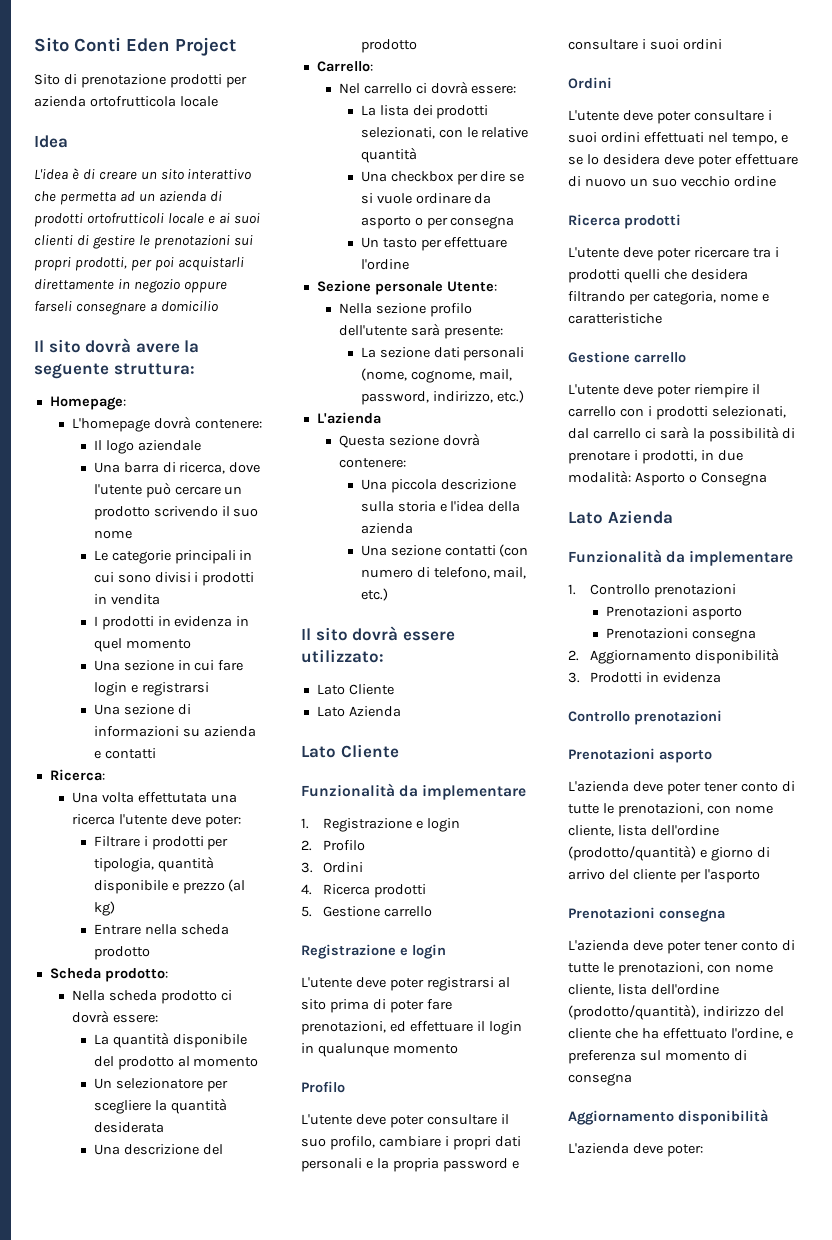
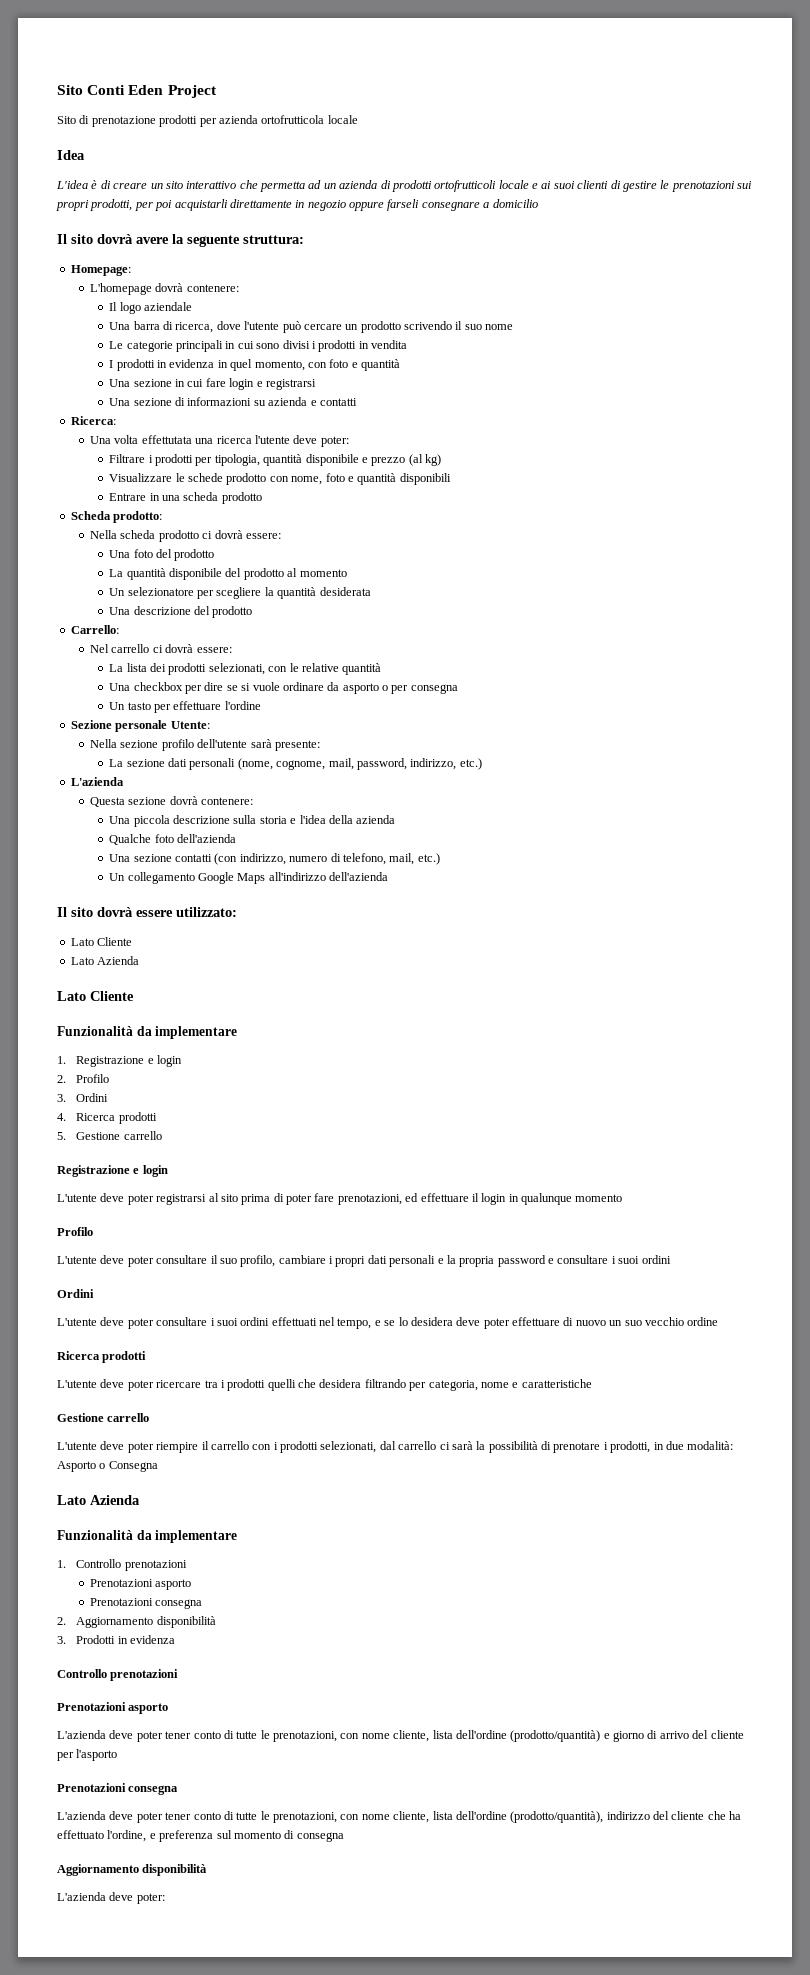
- I prodotti in evidenza in quel momento
+ I prodotti in evidenza in quel momento, con foto e quantità
+ Visualizzare le schede prodotto con nome, foto e quantità disponibili
- Entrare nella scheda prodotto
+ Entrare in una scheda prodotto
+ Una foto del prodotto
+ Qualche foto dell'azienda
- Una sezione contatti (con numero di telefono, mail, etc.)
+ Una sezione contatti (con indirizzo, numero di telefono, mail, etc.)
+ Un collegamento Google Maps all'indirizzo dell'azienda

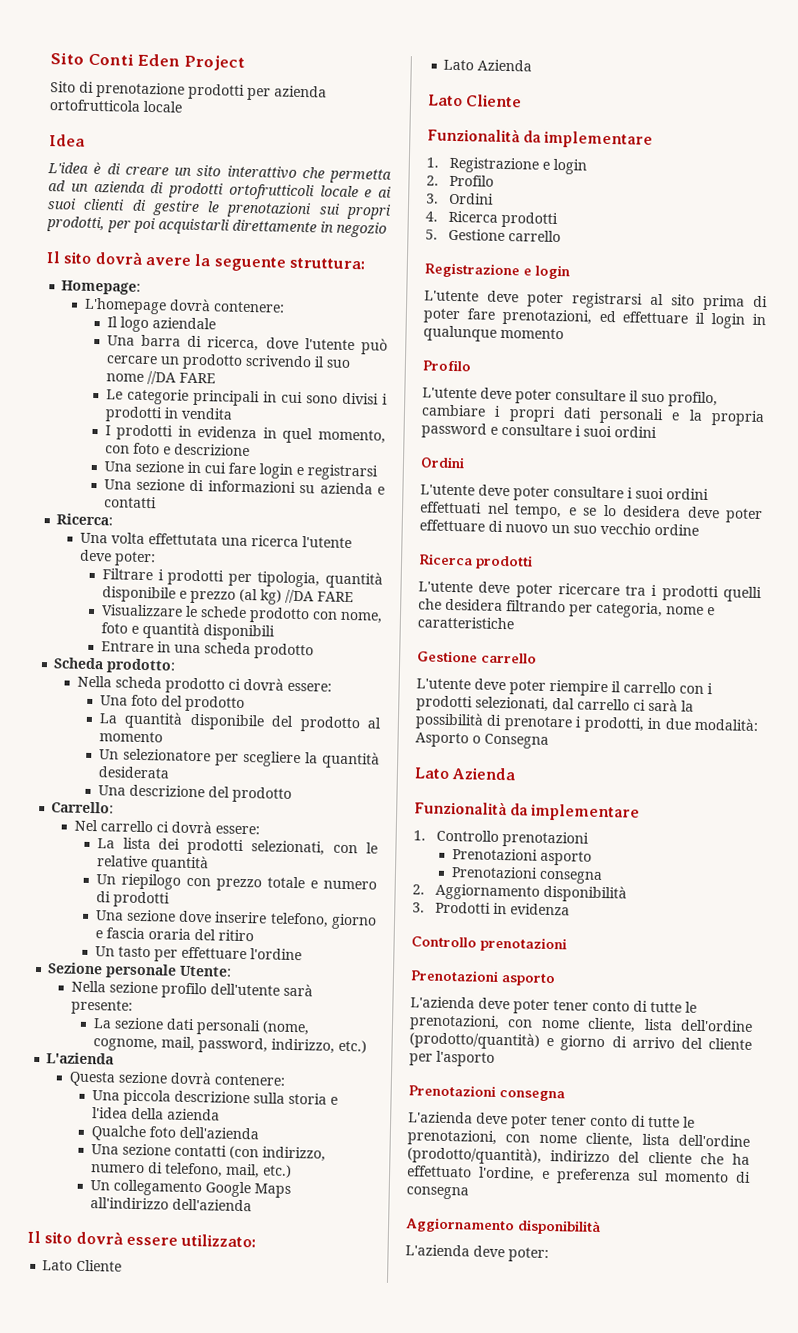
- L'idea è di creare un sito interattivo che permetta ad un azienda di prodotti ortofrutticoli locale e ai suoi clienti di gestire le prenotazioni sui propri prodotti, per poi acquistarli direttamente in negozio oppure farseli consegnare a domicilio
+ L'idea è di creare un sito interattivo che permetta ad un azienda di prodotti ortofrutticoli locale e ai suoi clienti di gestire le prenotazioni sui propri prodotti, per poi acquistarli direttamente in negozio
- Una barra di ricerca, dove l'utente può cercare un prodotto scrivendo il suo nome
+ Una barra di ricerca, dove l'utente può cercare un prodotto scrivendo il suo nome //DA FARE
- I prodotti in evidenza in quel momento, con foto e quantità
+ I prodotti in evidenza in quel momento, con foto e descrizione
- Filtrare i prodotti per tipologia, quantità disponibile e prezzo (al kg)
+ Filtrare i prodotti per tipologia, quantità disponibile e prezzo (al kg) //DA FARE
- Una checkbox per dire se si vuole ordinare da asporto o per consegna
+ Un riepilogo con prezzo totale e numero di prodotti
+ Una sezione dove inserire telefono, giorno e fascia oraria del ritiro

